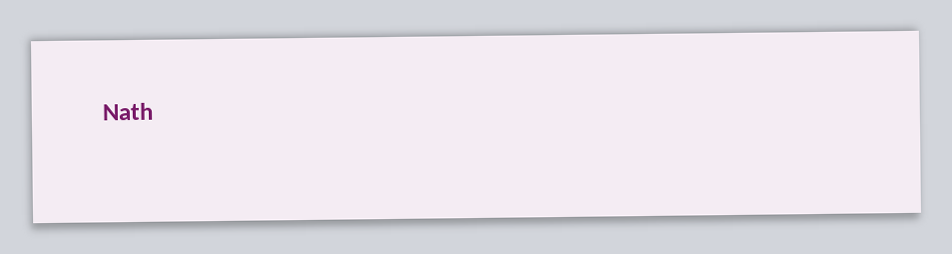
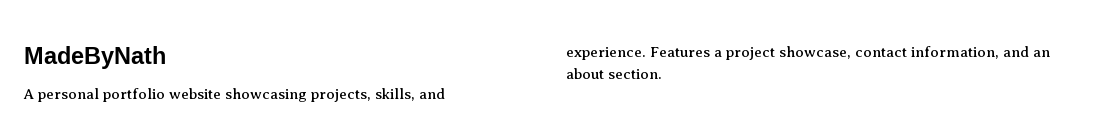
- Nath
+ MadeByNath
+ A personal portfolio website showcasing projects, skills, and experience. Features a project showcase, contact information, and an about section.

